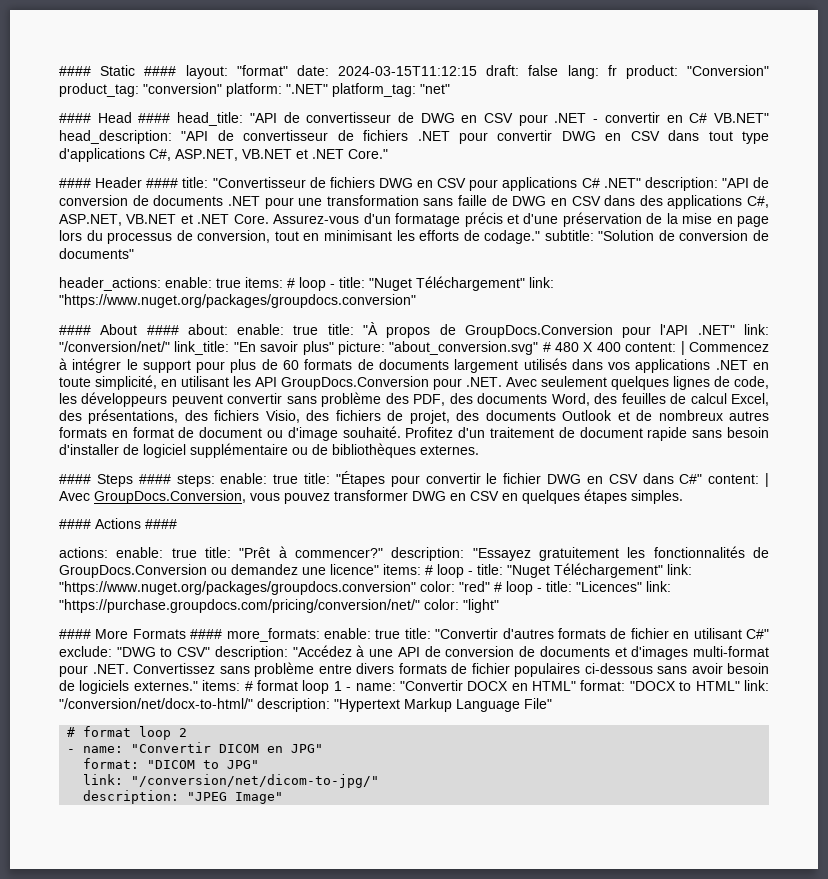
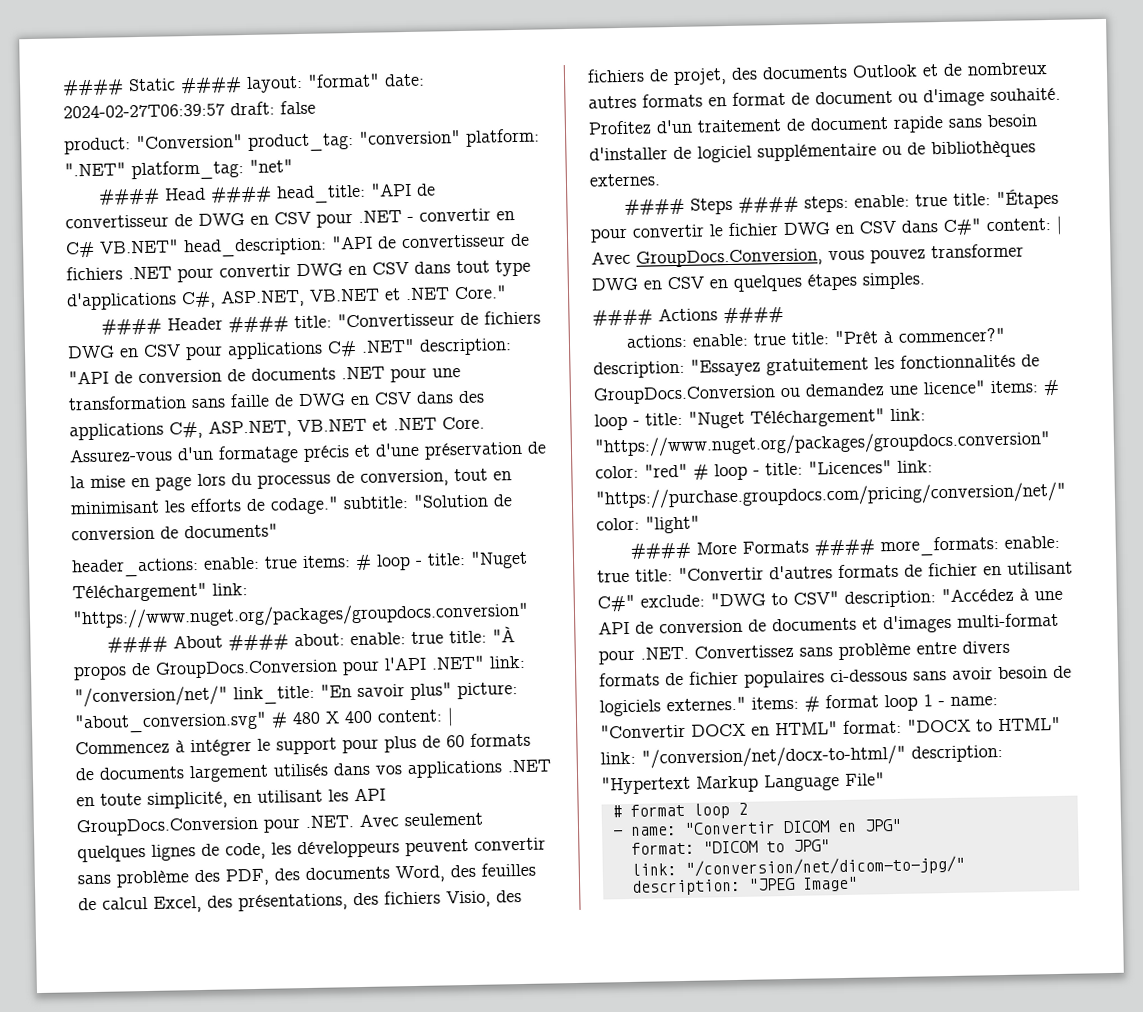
- #### Static #### layout: "format" date: 2024-03-15T11:12:15 draft: false lang: fr product: "Conversion" product_tag: "conversion" platform: ".NET" platform_tag: "net"
+ #### Static #### layout: "format" date: 2024-02-27T06:39:57 draft: false
+ product: "Conversion" product_tag: "conversion" platform: ".NET" platform_tag: "net"

